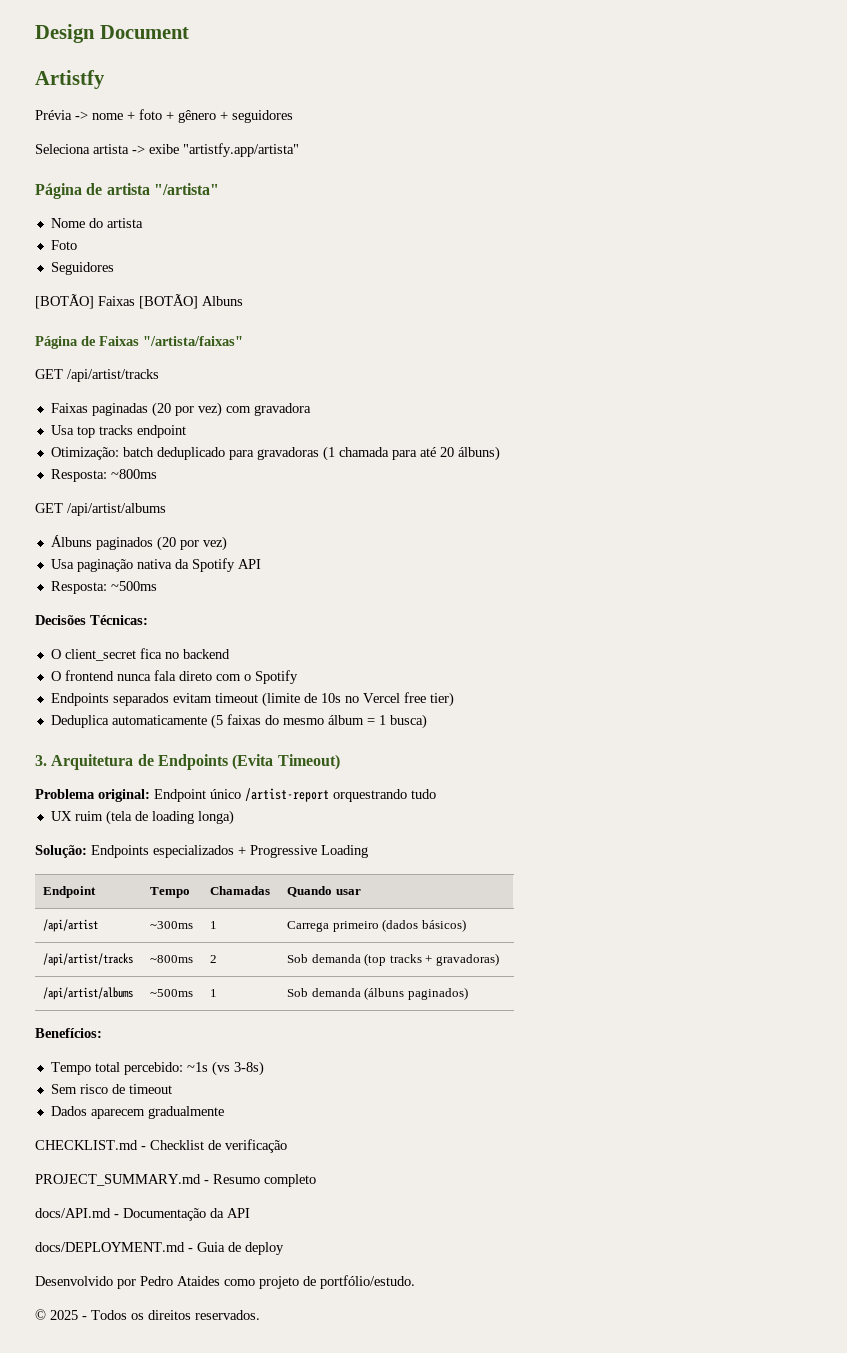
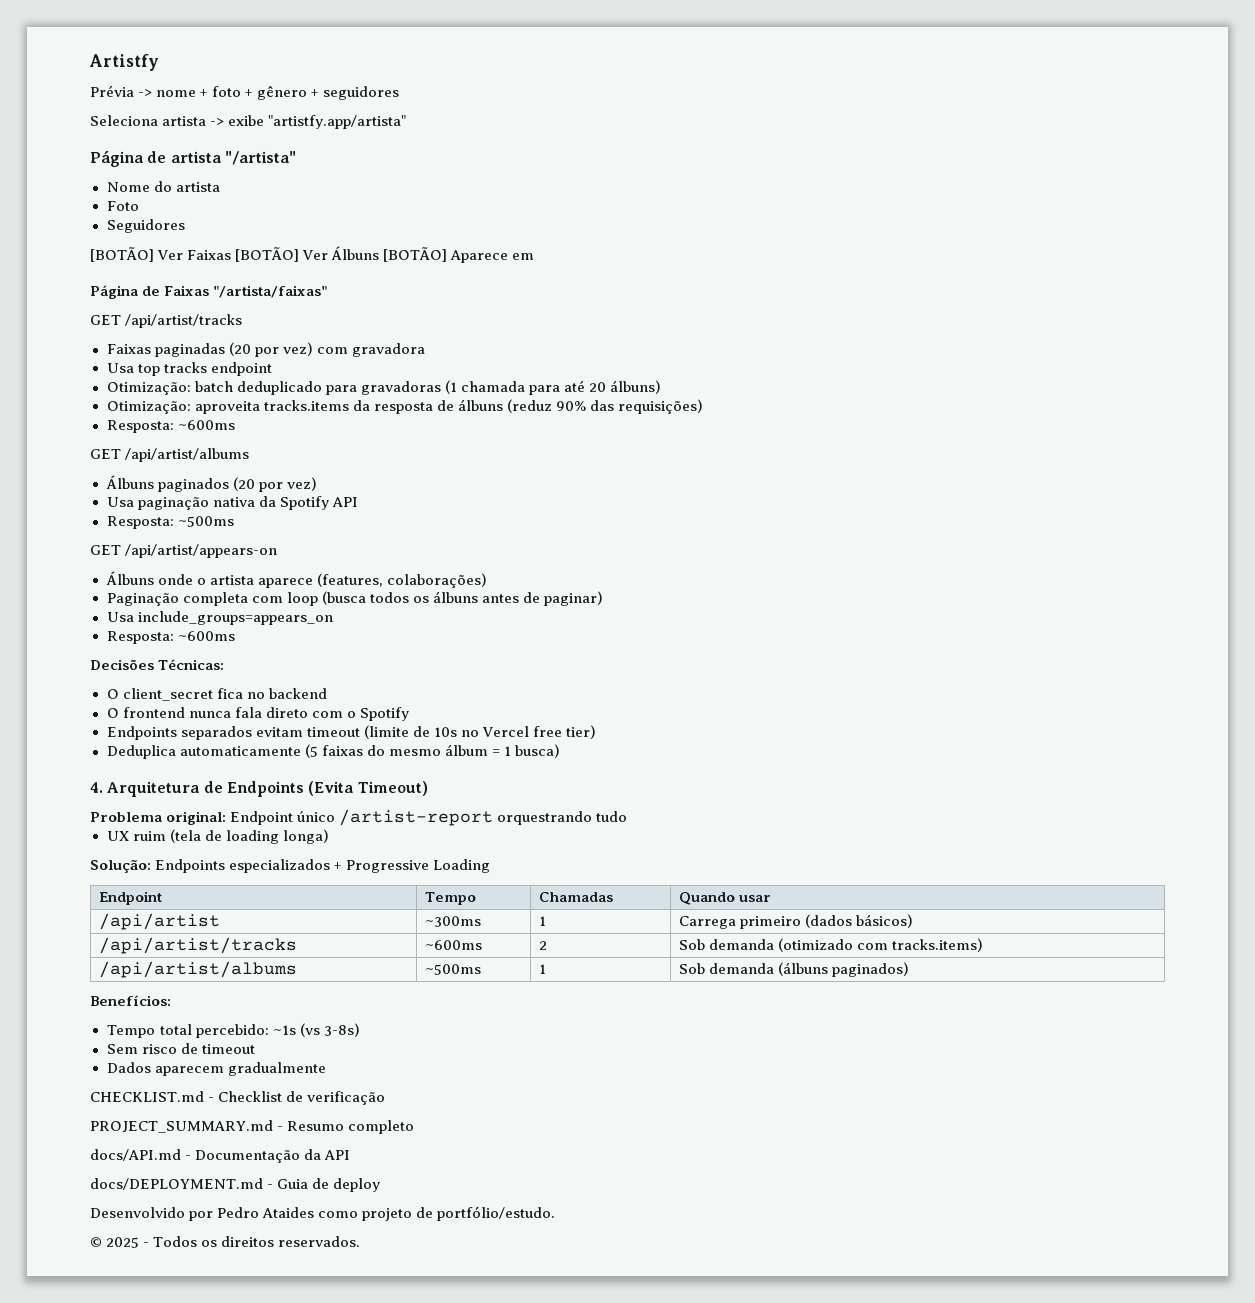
- Design Document
- [BOTÃO] Faixas [BOTÃO] Albuns
+ [BOTÃO] Ver Faixas [BOTÃO] Ver Álbuns [BOTÃO] Aparece em
- Resposta: ~800ms
+ Otimização: aproveita tracks.items da resposta de álbuns (reduz 90% das requisições)
+ Resposta: ~600ms
+ GET /api/artist/appears-on
+ Álbuns onde o artista aparece (features, colaborações)
+ Paginação completa com loop (busca todos os álbuns antes de paginar)
+ Usa include_groups=appears_on
+ Resposta: ~600ms
- 3. Arquitetura de Endpoints (Evita Timeout)
+ 4. Arquitetura de Endpoints (Evita Timeout)
- /api/artist/tracks | ~800ms | 2 | Sob demanda (top tracks + gravadoras)
+ /api/artist/tracks | ~600ms | 2 | Sob demanda (otimizado com tracks.items)

